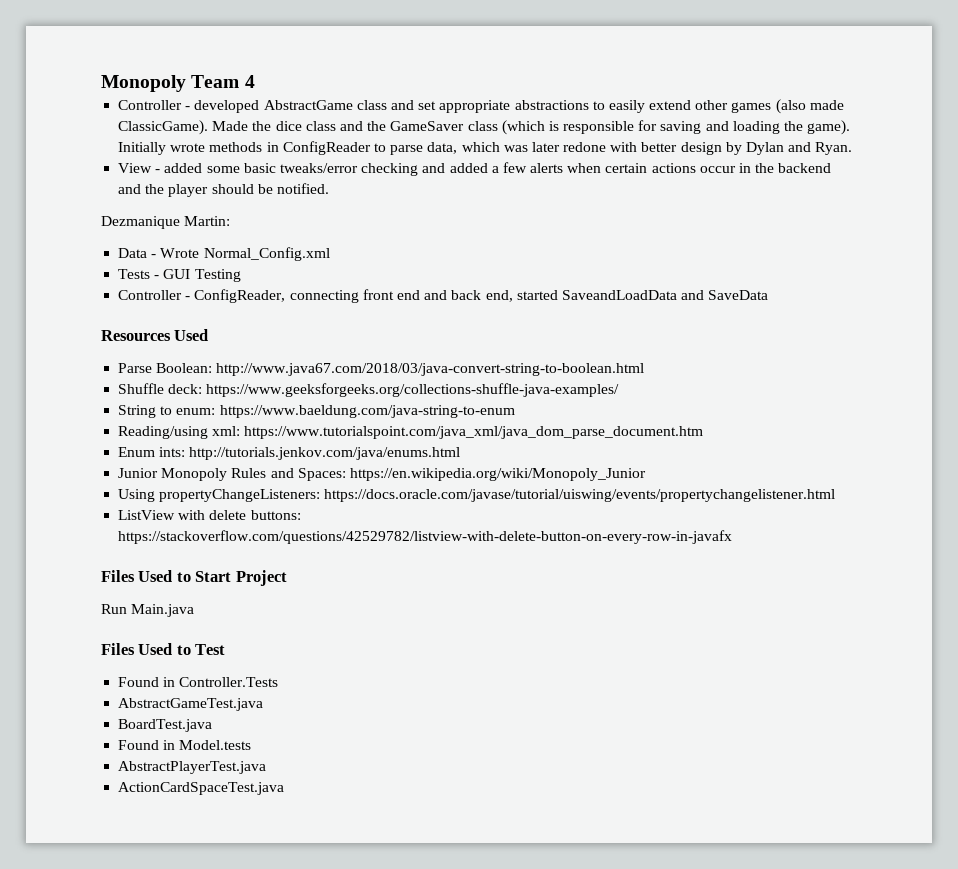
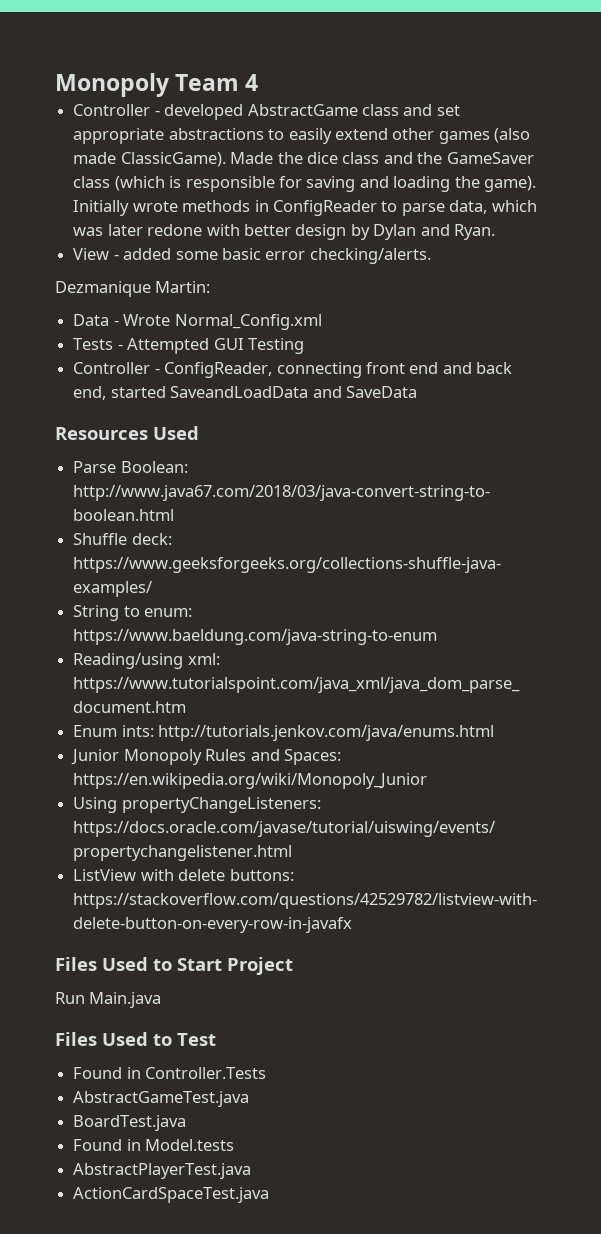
- View - added some basic tweaks/error checking and added a few alerts when certain actions occur in the backend and the player should be notified.
+ View - added some basic error checking/alerts.
- Tests - GUI Testing
+ Tests - Attempted GUI Testing

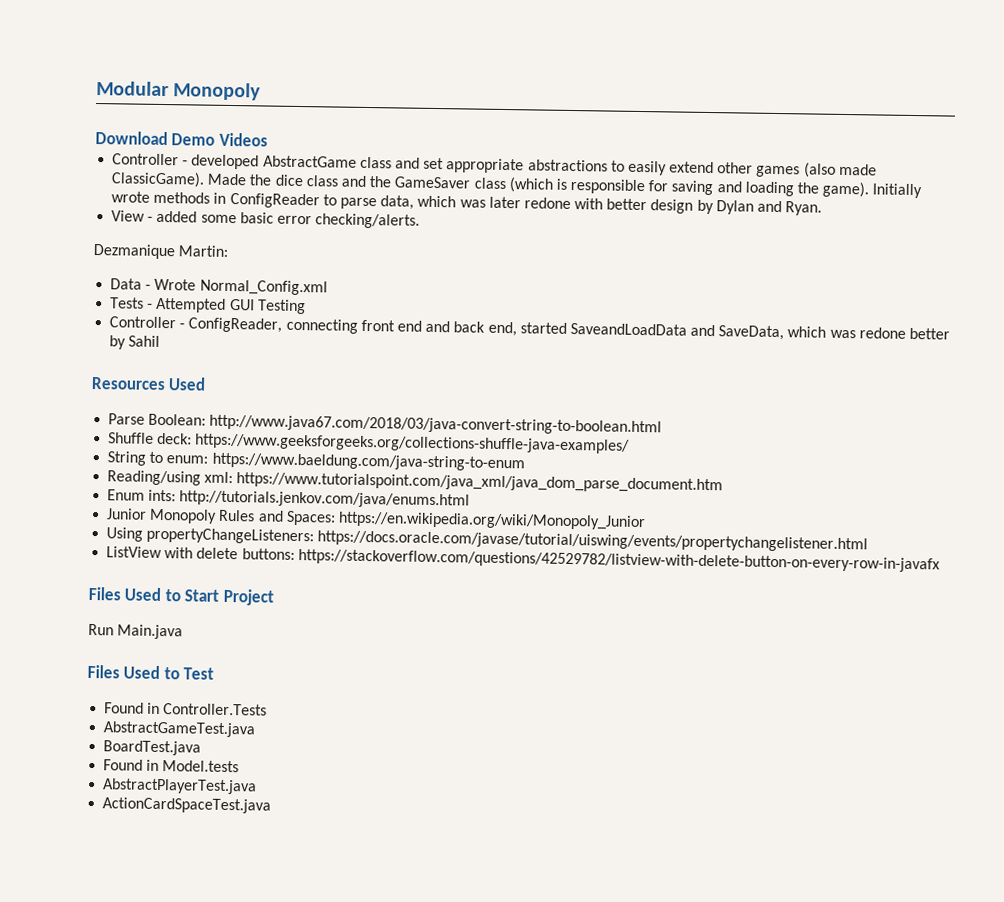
- Monopoly Team 4
+ Modular Monopoly
+ Download Demo Videos
- Controller - ConfigReader, connecting front end and back end, started SaveandLoadData and SaveData
+ Controller - ConfigReader, connecting front end and back end, started SaveandLoadData and SaveData, which was redone better by Sahil

